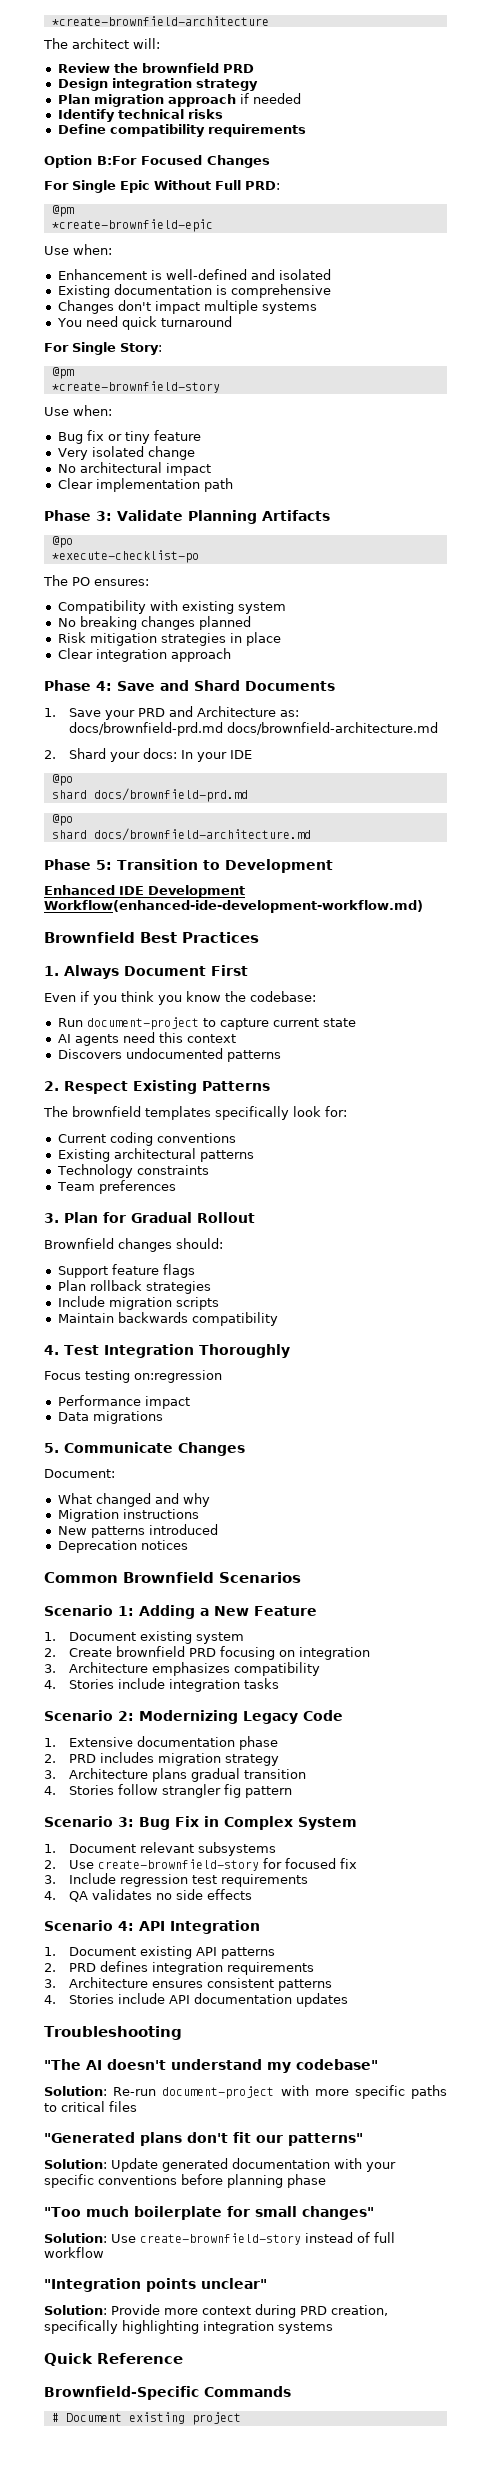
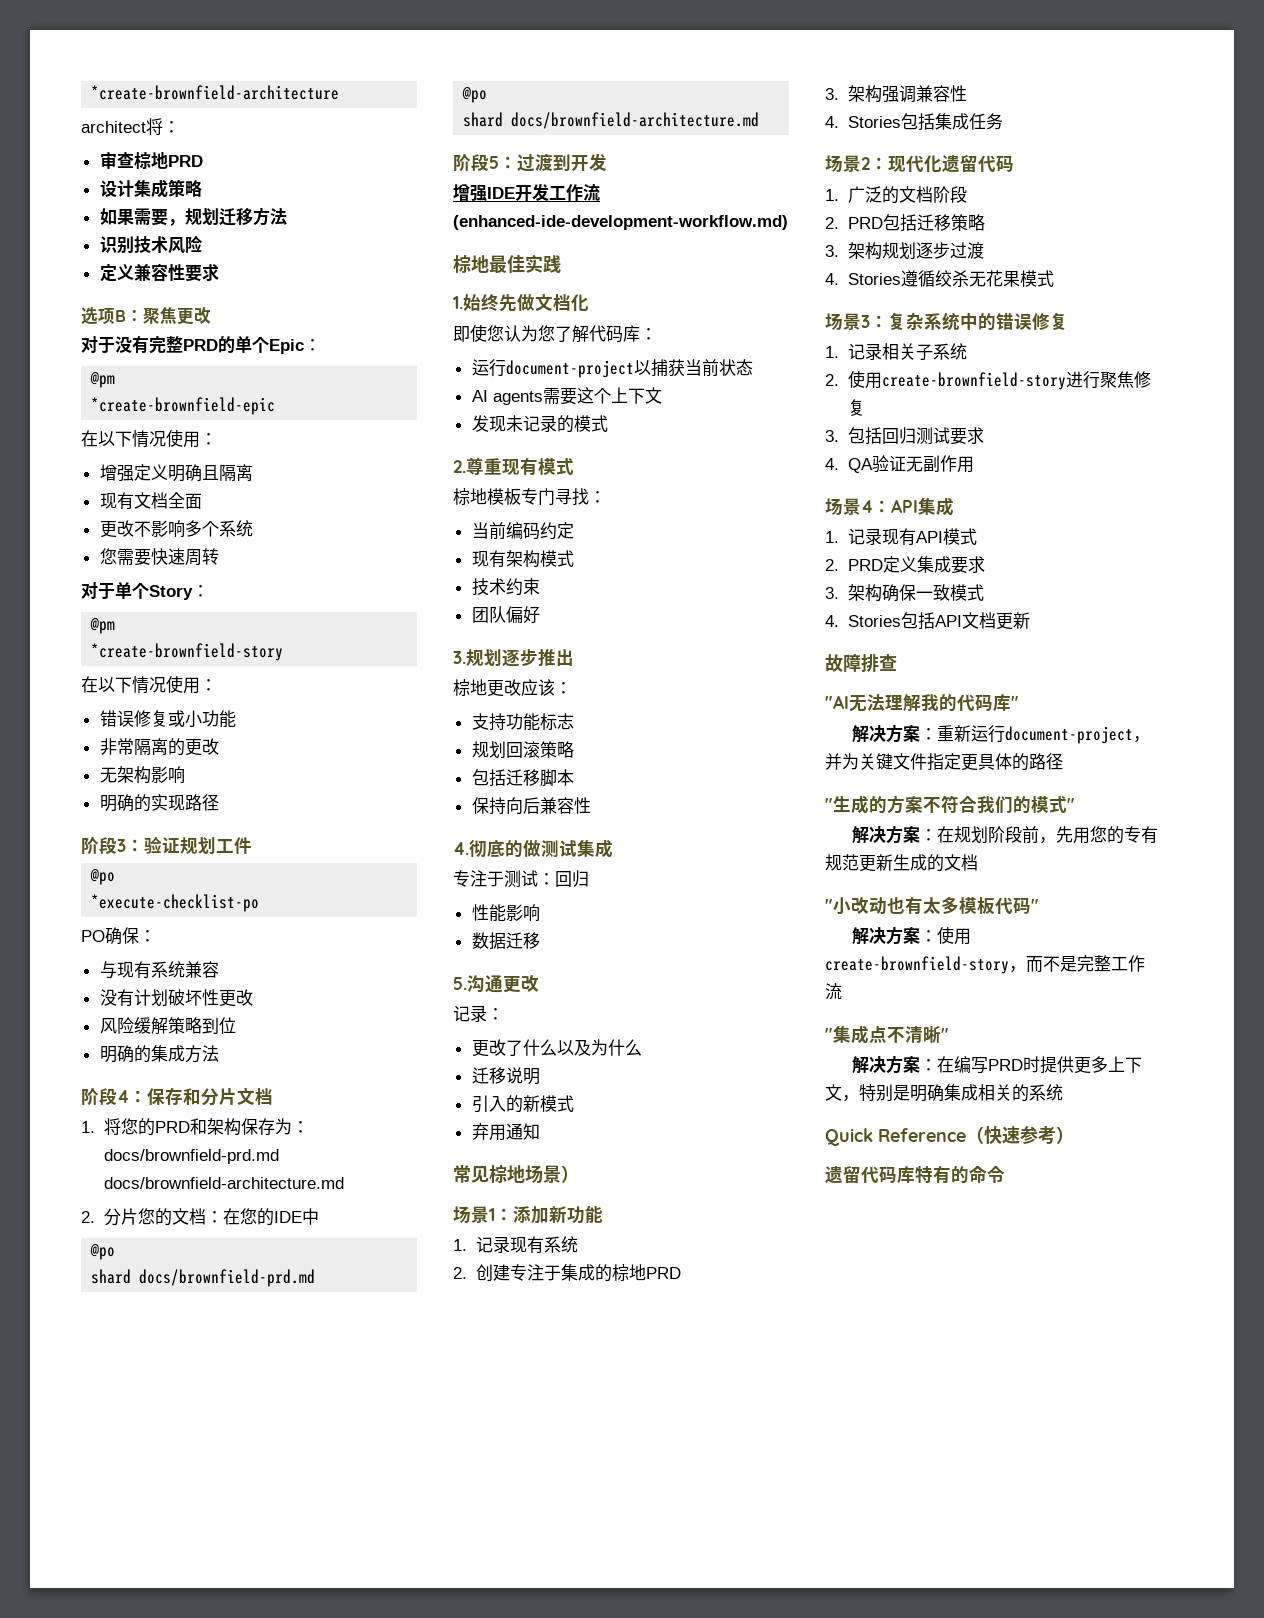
- The architect will:
- Review the brownfield PRD
- Design integration strategy
- Plan migration approach if needed
- Identify technical risks
- Define compatibility requirements
- Option B:For Focused Changes
- For Single Epic Without Full PRD:
+ architect将：
+ 审查棕地PRD
+ 设计集成策略
+ 如果需要，规划迁移方法
+ 识别技术风险
+ 定义兼容性要求
+ 选项B：聚焦更改
+ 对于没有完整PRD的单个Epic：
  @pm
  *create-brownfield-epic
- Use when:
- Enhancement is well-defined and isolated
- Existing documentation is comprehensive
- Changes don't impact multiple systems
- You need quick turnaround
- For Single Story:
+ 在以下情况使用：
+ 增强定义明确且隔离
+ 现有文档全面
+ 更改不影响多个系统
+ 您需要快速周转
+ 对于单个Story：
  @pm
  *create-brownfield-story
- Use when:
- Bug fix or tiny feature
- Very isolated change
- No architectural impact
- Clear implementation path
- Phase 3: Validate Planning Artifacts
+ 在以下情况使用：
+ 错误修复或小功能
+ 非常隔离的更改
+ 无架构影响
+ 明确的实现路径
+ 阶段3：验证规划工件
  @po
  *execute-checklist-po
- The PO ensures:
- Compatibility with existing system
- No breaking changes planned
- Risk mitigation strategies in place
- Clear integration approach
- Phase 4: Save and Shard Documents
- 1. Save your PRD and Architecture as: docs/brownfield-prd.md docs/brownfield-architecture.md
- 2. Shard your docs: In your IDE
+ PO确保：
+ 与现有系统兼容
+ 没有计划破坏性更改
+ 风险缓解策略到位
+ 明确的集成方法
+ 阶段4：保存和分片文档
+ 1.将您的PRD和架构保存为：docs/brownfield-prd.md docs/brownfield-architecture.md
+ 2.分片您的文档：在您的IDE中
- Phase 5: Transition to Development
- Enhanced IDE Development Workflow(enhanced-ide-development-workflow.md)
- Brownfield Best Practices
- 1. Always Document First
- Even if you think you know the codebase:
- Run document-project to capture current state
- AI agents need this context
- Discovers undocumented patterns
- 2. Respect Existing Patterns
- The brownfield templates specifically look for:
- Current coding conventions
- Existing architectural patterns
- Technology constraints
- Team preferences
- 3. Plan for Gradual Rollout
- Brownfield changes should:
- Support feature flags
- Plan rollback strategies
- Include migration scripts
- Maintain backwards compatibility
- 4. Test Integration Thoroughly
- Focus testing on:regression
- Performance impact
- Data migrations
- 5. Communicate Changes
- Document:
- What changed and why
- Migration instructions
- New patterns introduced
- Deprecation notices
- Common Brownfield Scenarios
- Scenario 1: Adding a New Feature
- 1. Document existing system
- 2. Create brownfield PRD focusing on integration
- 3. Architecture emphasizes compatibility
- 4. Stories include integration tasks
- Scenario 2: Modernizing Legacy Code
- 1. Extensive documentation phase
- 2. PRD includes migration strategy
- 3. Architecture plans gradual transition
- 4. Stories follow strangler fig pattern
- Scenario 3: Bug Fix in Complex System
- 1. Document relevant subsystems
- 2. Use create-brownfield-story for focused fix
- 3. Include regression test requirements
- 4. QA validates no side effects
- Scenario 4: API Integration
- 1. Document existing API patterns
- 2. PRD defines integration requirements
- 3. Architecture ensures consistent patterns
- 4. Stories include API documentation updates
- Troubleshooting
- "The AI doesn't understand my codebase"
- Solution: Re-run document-project with more specific paths to critical files
- "Generated plans don't fit our patterns"
- Solution: Update generated documentation with your specific conventions before planning phase
- "Too much boilerplate for small changes"
- Solution: Use create-brownfield-story instead of full workflow
- "Integration points unclear"
- Solution: Provide more context during PRD creation, specifically highlighting integration systems
- Quick Reference
- Brownfield-Specific Commands
- # Document existing project
+ 阶段5：过渡到开发
+ 增强IDE开发工作流(enhanced-ide-development-workflow.md)
+ 棕地最佳实践
+ 1.始终先做文档化
+ 即使您认为您了解代码库：
+ 运行document-project以捕获当前状态
+ AI agents需要这个上下文
+ 发现未记录的模式
+ 2.尊重现有模式
+ 棕地模板专门寻找：
+ 当前编码约定
+ 现有架构模式
+ 技术约束
+ 团队偏好
+ 3.规划逐步推出
+ 棕地更改应该：
+ 支持功能标志
+ 规划回滚策略
+ 包括迁移脚本
+ 保持向后兼容性
+ 4.彻底的做测试集成
+ 专注于测试：回归
+ 性能影响
+ 数据迁移
+ 5.沟通更改
+ 记录：
+ 更改了什么以及为什么
+ 迁移说明
+ 引入的新模式
+ 弃用通知
+ 常见棕地场景）
+ 场景1：添加新功能
+ 1.记录现有系统
+ 2.创建专注于集成的棕地PRD
+ 3.架构强调兼容性
+ 4. Stories包括集成任务
+ 场景2：现代化遗留代码
+ 1.广泛的文档阶段
+ 2. PRD包括迁移策略
+ 3.架构规划逐步过渡
+ 4. Stories遵循绞杀无花果模式
+ 场景3：复杂系统中的错误修复
+ 1.记录相关子系统
+ 2.使用create-brownfield-story进行聚焦修复
+ 3.包括回归测试要求
+ 4. QA验证无副作用
+ 场景4：API集成
+ 1.记录现有API模式
+ 2. PRD定义集成要求
+ 3.架构确保一致模式
+ 4. Stories包括API文档更新
+ 故障排查
+ "AI无法理解我的代码库"
+ 解决方案：重新运行document-project，并为关键文件指定更具体的路径
+ "生成的方案不符合我们的模式"
+ 解决方案：在规划阶段前，先用您的专有规范更新生成的文档
+ "小改动也有太多模板代码"
+ 解决方案：使用create-brownfield-story，而不是完整工作流
+ "集成点不清晰"
+ 解决方案：在编写PRD时提供更多上下文，特别是明确集成相关的系统
+ Quick Reference（快速参考）
+ 遗留代码库特有的命令

